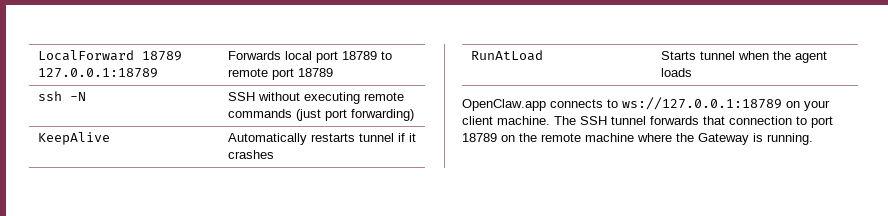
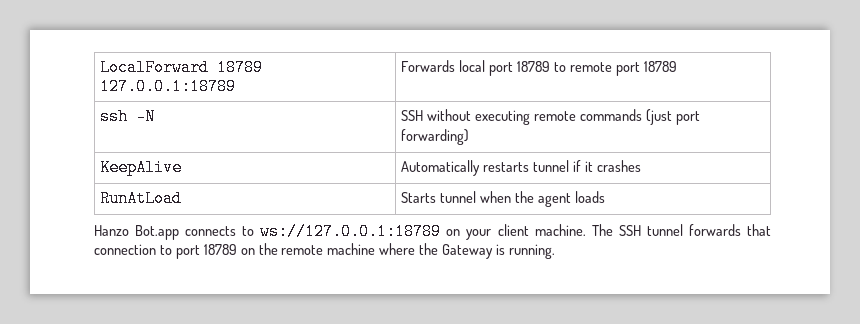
- OpenClaw.app connects to ws://127.0.0.1:18789 on your client machine.
+ Hanzo Bot.app connects to ws://127.0.0.1:18789 on your client machine.

